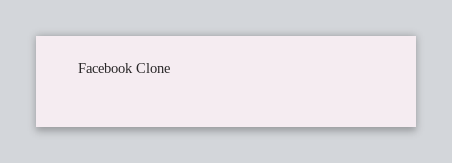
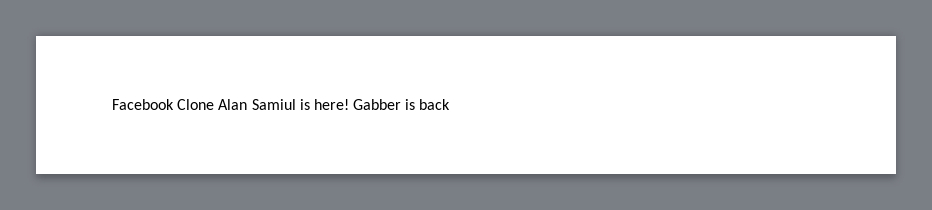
- Facebook Clone
+ Facebook Clone Alan Samiul is here! Gabber is back

